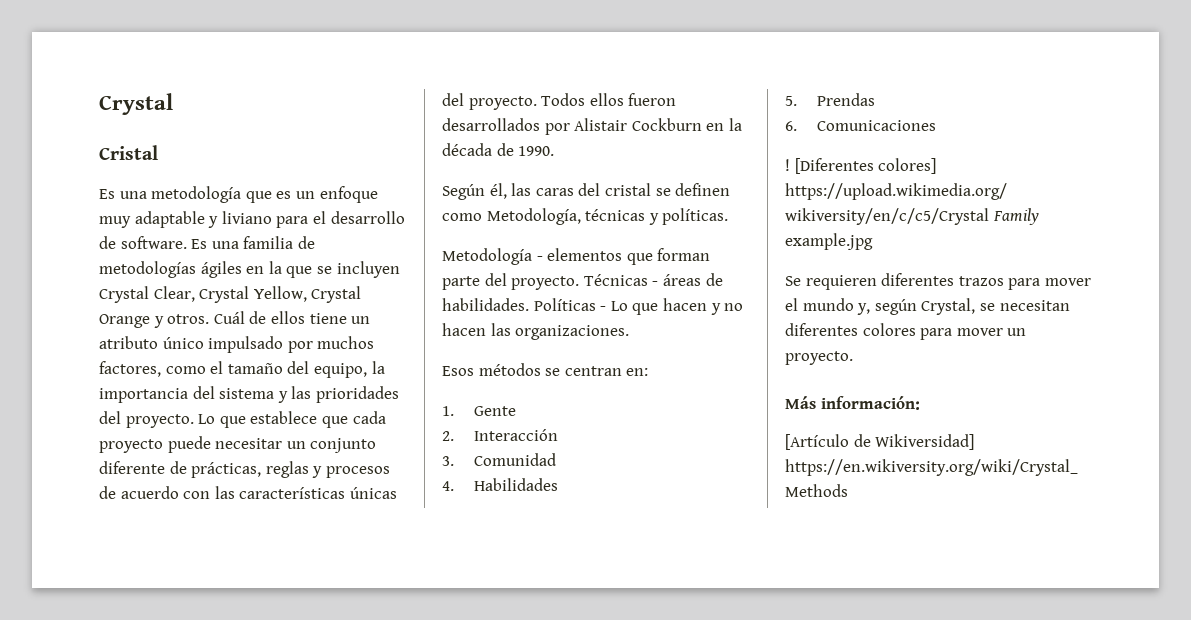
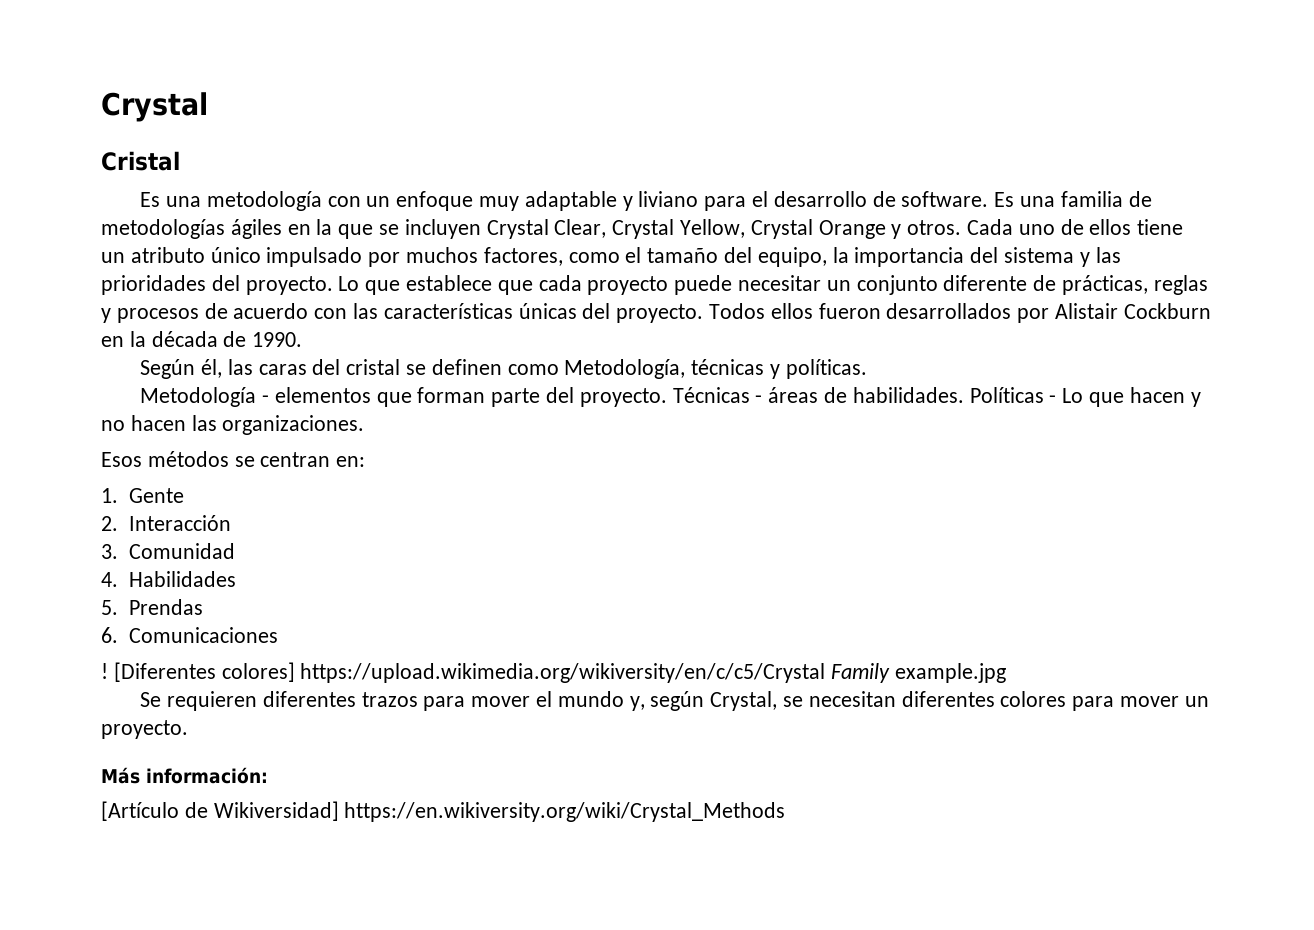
- Es una metodología que es un enfoque muy adaptable y liviano para el desarrollo de software.
+ Es una metodología con un enfoque muy adaptable y liviano para el desarrollo de software.
- Cuál de ellos tiene un atributo único impulsado por muchos factores, como el tamaño del equipo, la importancia del sistema y las prioridades del proyecto.
+ Cada uno de ellos tiene un atributo único impulsado por muchos factores, como el tamaño del equipo, la importancia del sistema y las prioridades del proyecto.

